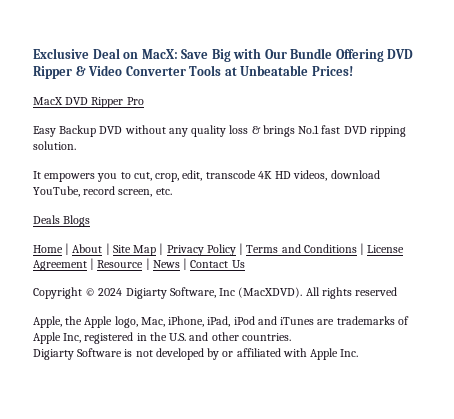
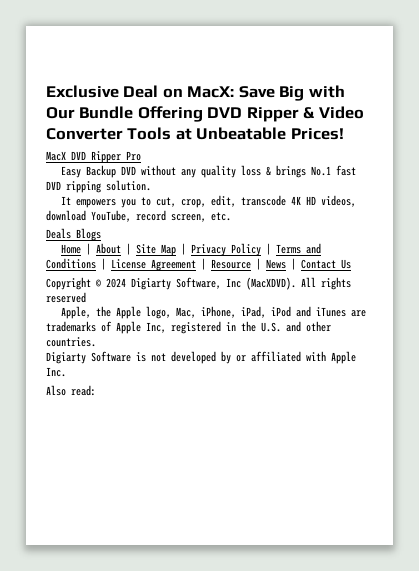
+ Also read:

